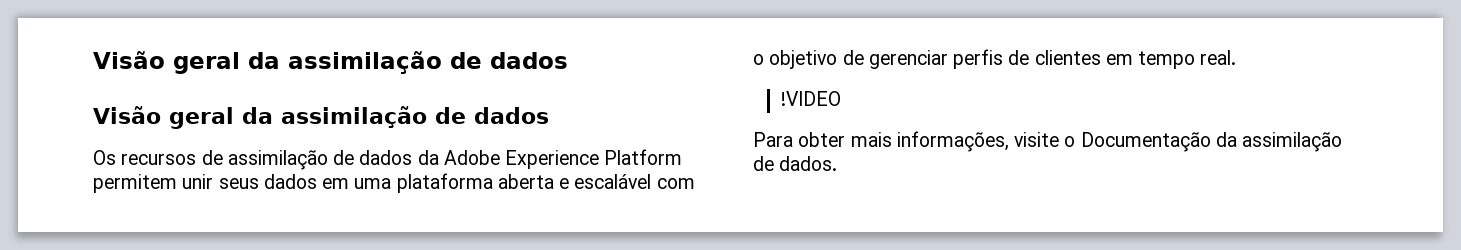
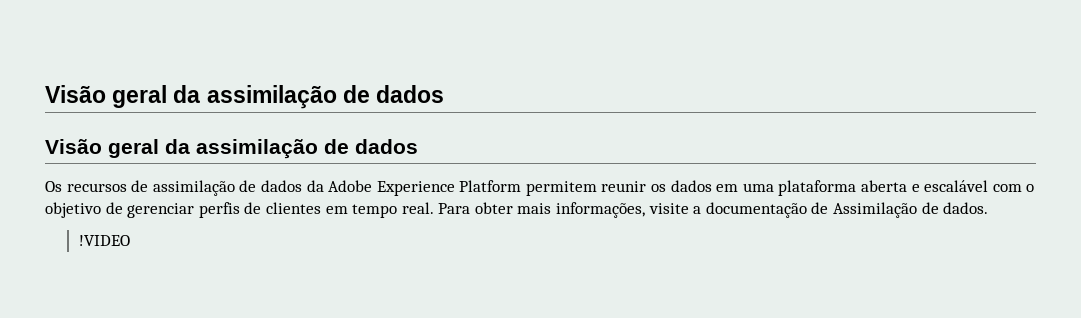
- Os recursos de assimilação de dados da Adobe Experience Platform permitem unir seus dados em uma plataforma aberta e escalável com o objetivo de gerenciar perfis de clientes em tempo real.
- !VIDEO
- Para obter mais informações, visite o Documentação da assimilação de dados.
+ Os recursos de assimilação de dados da Adobe Experience Platform permitem reunir os dados em uma plataforma aberta e escalável com o objetivo de gerenciar perfis de clientes em tempo real. Para obter mais informações, visite a documentação de Assimilação de dados.
+ !VIDEO

